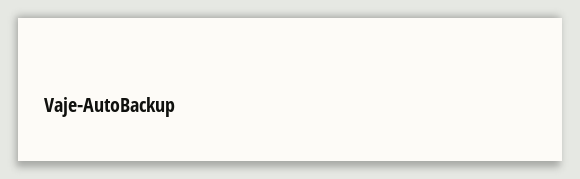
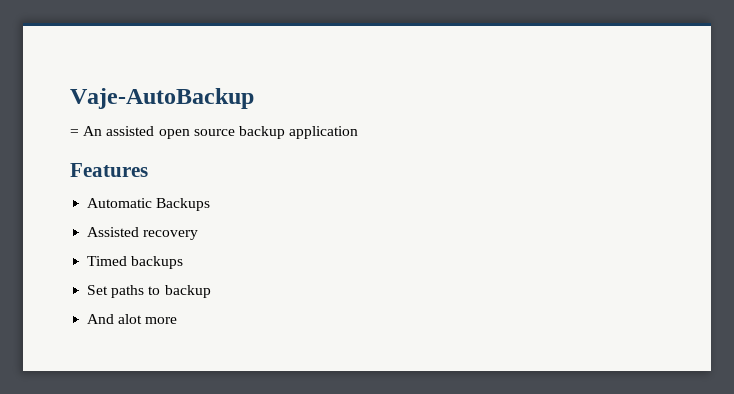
+ = An assisted open source backup application
+ Features
+ Automatic Backups
+ Assisted recovery
+ Timed backups
+ Set paths to backup
+ And alot more

